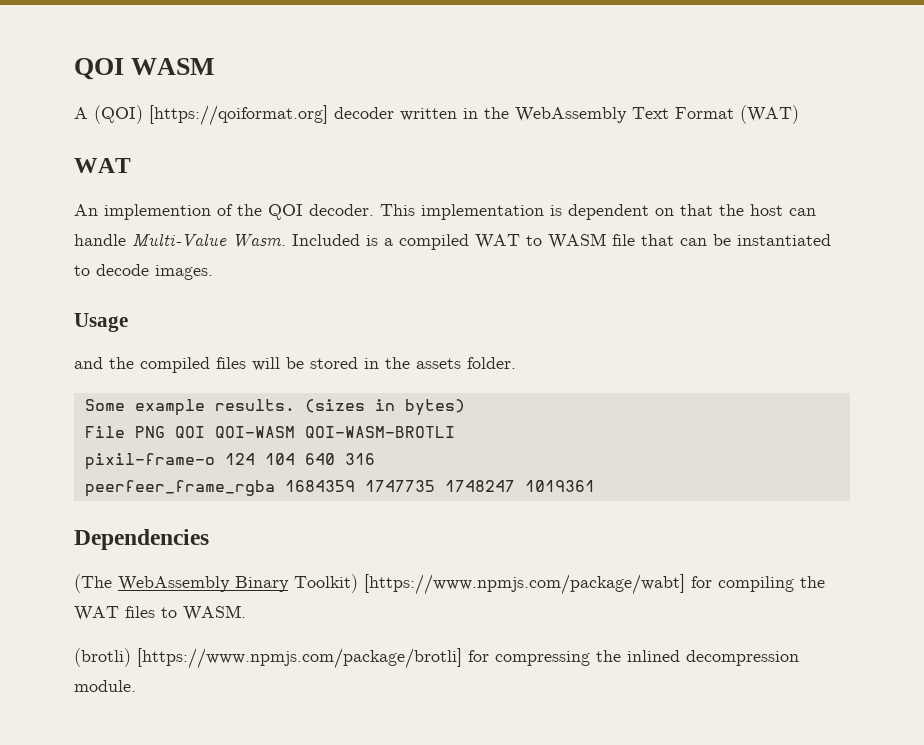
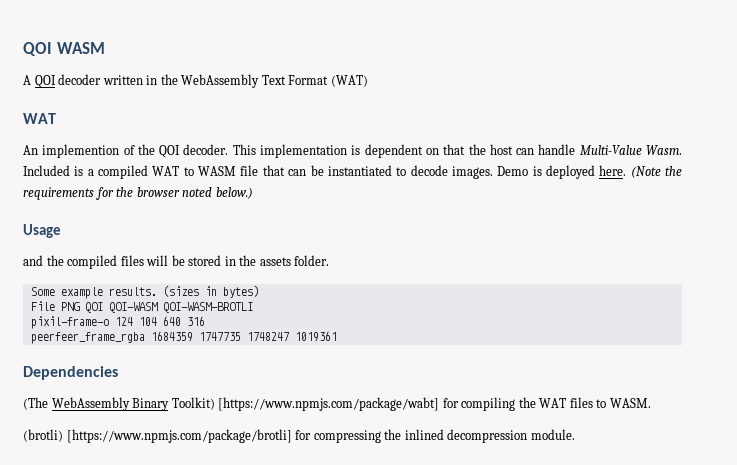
- A (QOI) [https://qoiformat.org] decoder written in the WebAssembly Text Format (WAT)
+ A QOI decoder written in the WebAssembly Text Format (WAT)
+ Demo is deployed here. (Note the requirements for the browser noted below.)

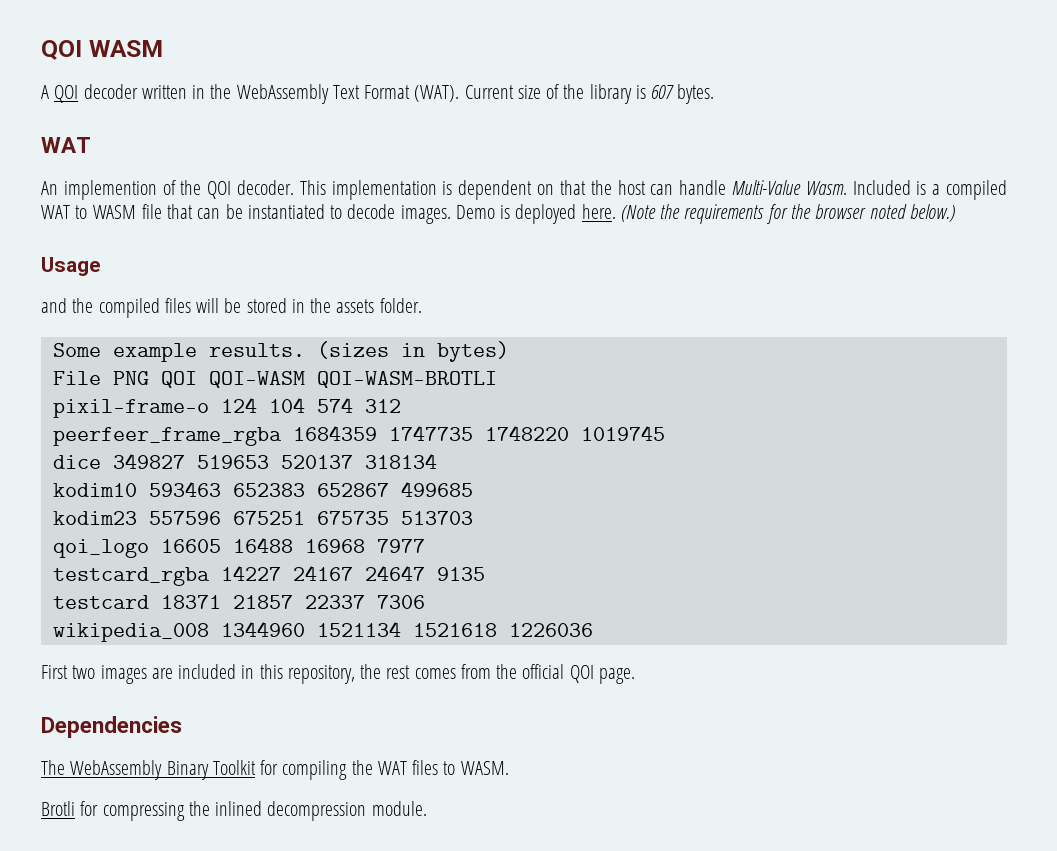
- A QOI decoder written in the WebAssembly Text Format (WAT)
+ A QOI decoder written in the WebAssembly Text Format (WAT). Current size of the library is 607 bytes.
- pixil-frame-o 124 104 640 316
+ pixil-frame-o 124 104 574 312
- peerfeer_frame_rgba 1684359 1747735 1748247 1019361
+ peerfeer_frame_rgba 1684359 1747735 1748220 1019745
+ dice 349827 519653 520137 318134
+ kodim10 593463 652383 652867 499685
+ kodim23 557596 675251 675735 513703
+ qoi_logo 16605 16488 16968 7977
+ testcard_rgba 14227 24167 24647 9135
+ testcard 18371 21857 22337 7306
+ wikipedia_008 1344960 1521134 1521618 1226036
+ First two images are included in this repository, the rest comes from the official QOI page.
- (The WebAssembly Binary Toolkit) [https://www.npmjs.com/package/wabt] for compiling the WAT files to WASM.
+ The WebAssembly Binary Toolkit for compiling the WAT files to WASM.
- (brotli) [https://www.npmjs.com/package/brotli] for compressing the inlined decompression module.
+ Brotli for compressing the inlined decompression module.

